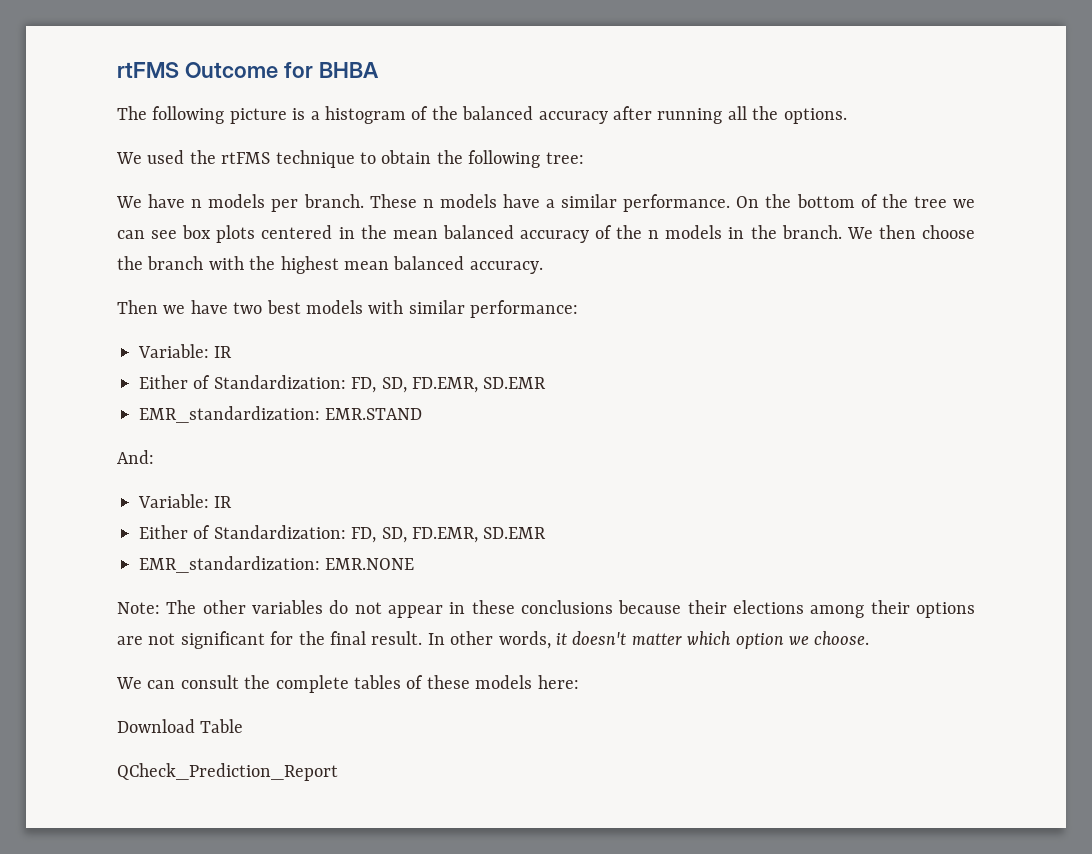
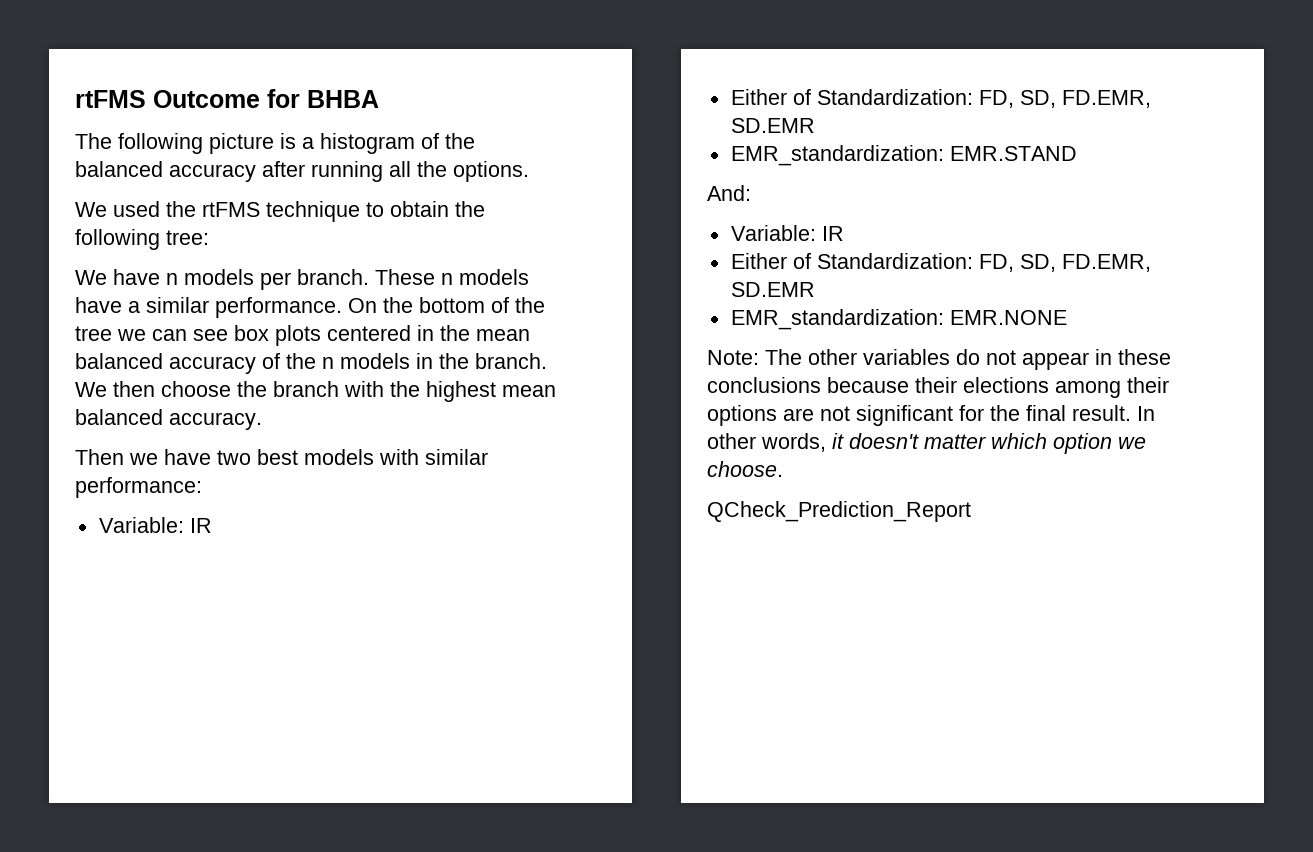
- We can consult the complete tables of these models here:
- Download Table

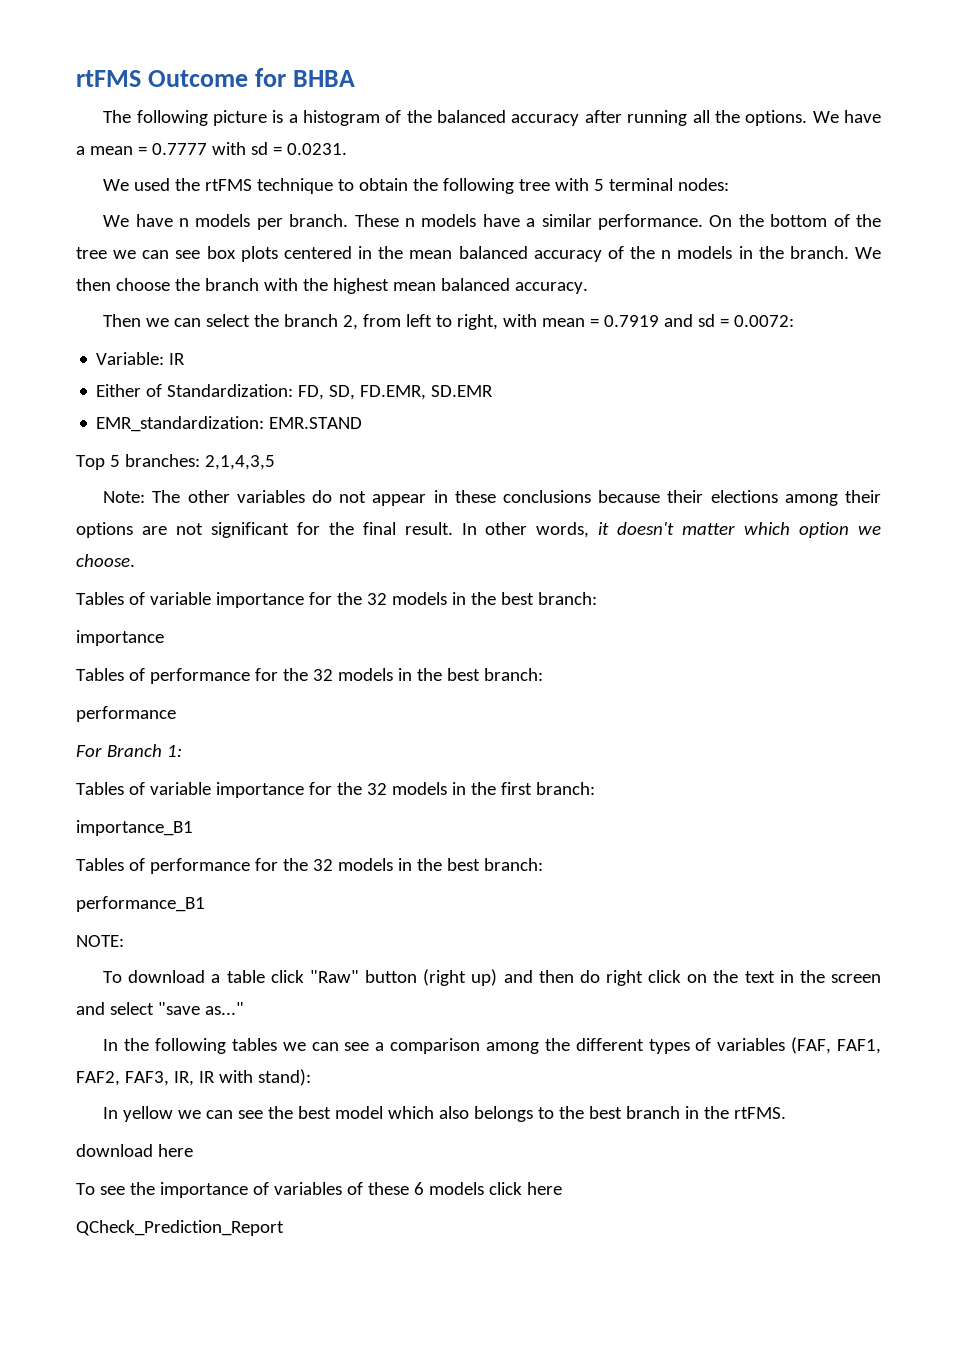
+ We have a mean = 0.7777 with sd = 0.0231.
- We used the rtFMS technique to obtain the following tree:
+ We used the rtFMS technique to obtain the following tree with 5 terminal nodes:
- Then we have two best models with similar performance:
+ Then we can select the branch 2, from left to right, with mean = 0.7919 and sd = 0.0072:
- And:
- Variable: IR
- Either of Standardization: FD, SD, FD.EMR, SD.EMR
- EMR_standardization: EMR.NONE
+ Top 5 branches: 2,1,4,3,5
+ Tables of variable importance for the 32 models in the best branch:
+ importance
+ Tables of performance for the 32 models in the best branch:
+ performance
+ For Branch 1:
+ Tables of variable importance for the 32 models in the first branch:
+ importance_B1
+ Tables of performance for the 32 models in the best branch:
+ performance_B1
+ NOTE:
+ To download a table click "Raw" button (right up) and then do right click on the text in the screen and select "save as..."
+ In the following tables we can see a comparison among the different types of variables (FAF, FAF1, FAF2, FAF3, IR, IR with stand):
+ In yellow we can see the best model which also belongs to the best branch in the rtFMS.
+ download here
+ To see the importance of variables of these 6 models click here

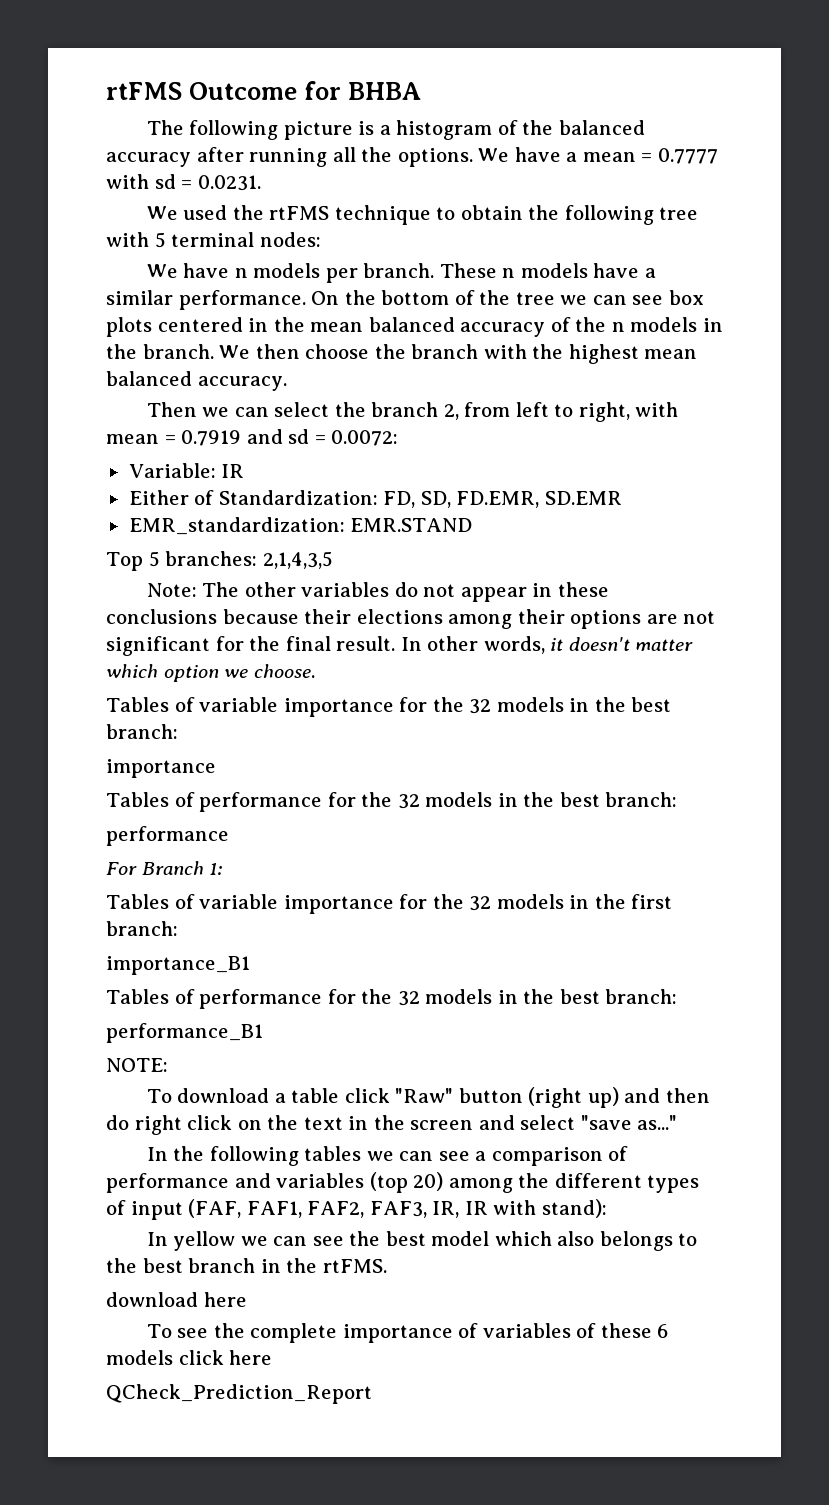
- In the following tables we can see a comparison among the different types of variables (FAF, FAF1, FAF2, FAF3, IR, IR with stand):
+ In the following tables we can see a comparison of performance and variables (top 20) among the different types of input (FAF, FAF1, FAF2, FAF3, IR, IR with stand):
- To see the importance of variables of these 6 models click here
+ To see the complete importance of variables of these 6 models click here

